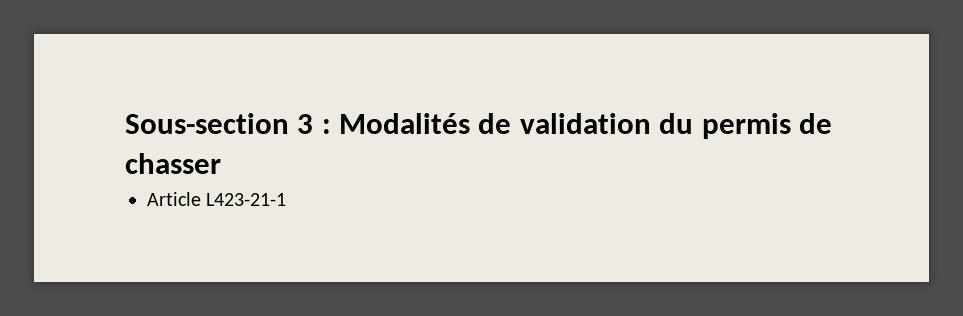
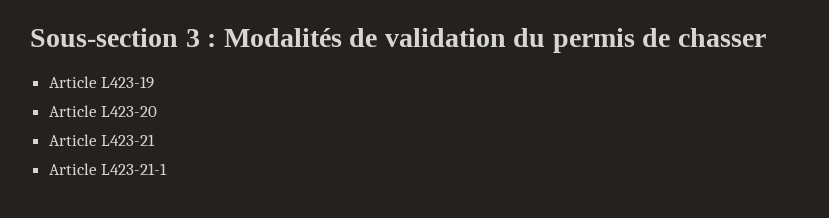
+ Article L423-19
+ Article L423-20
+ Article L423-21

